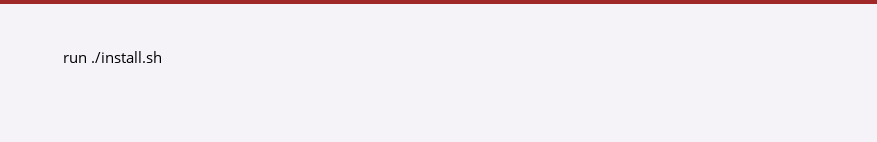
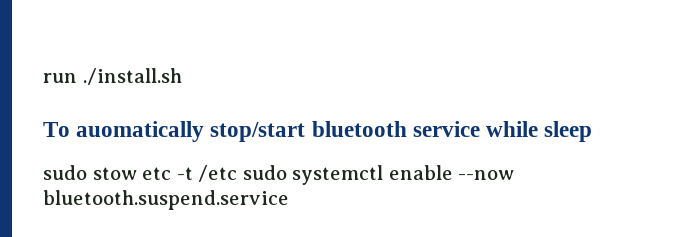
+ To auomatically stop/start bluetooth service while sleep
+ sudo stow etc -t /etc sudo systemctl enable --now bluetooth.suspend.service

